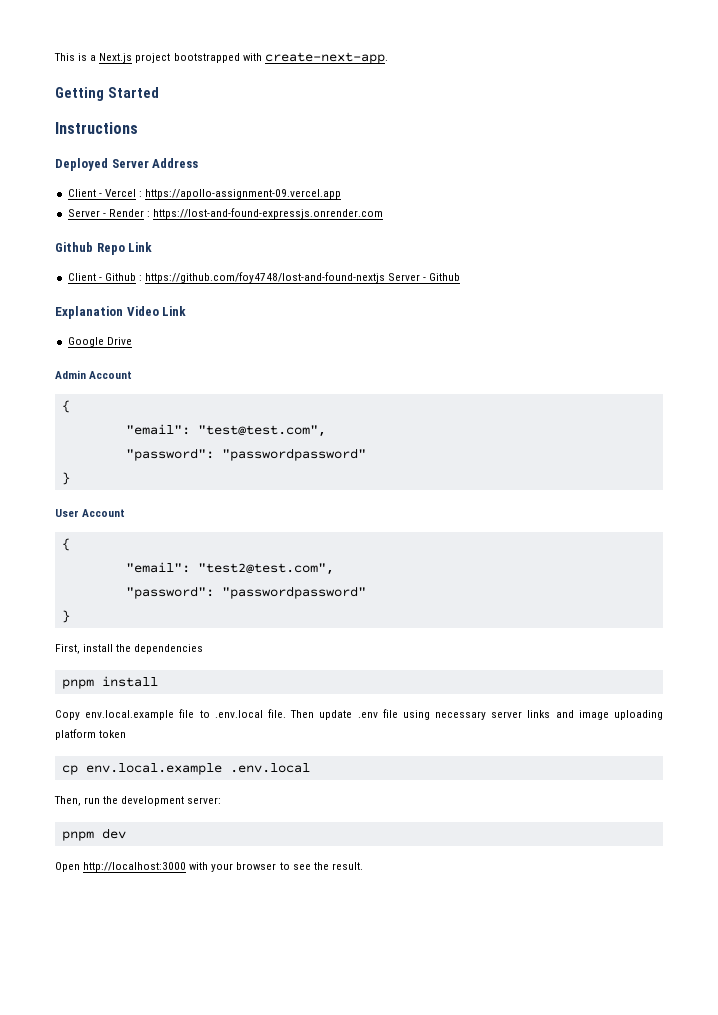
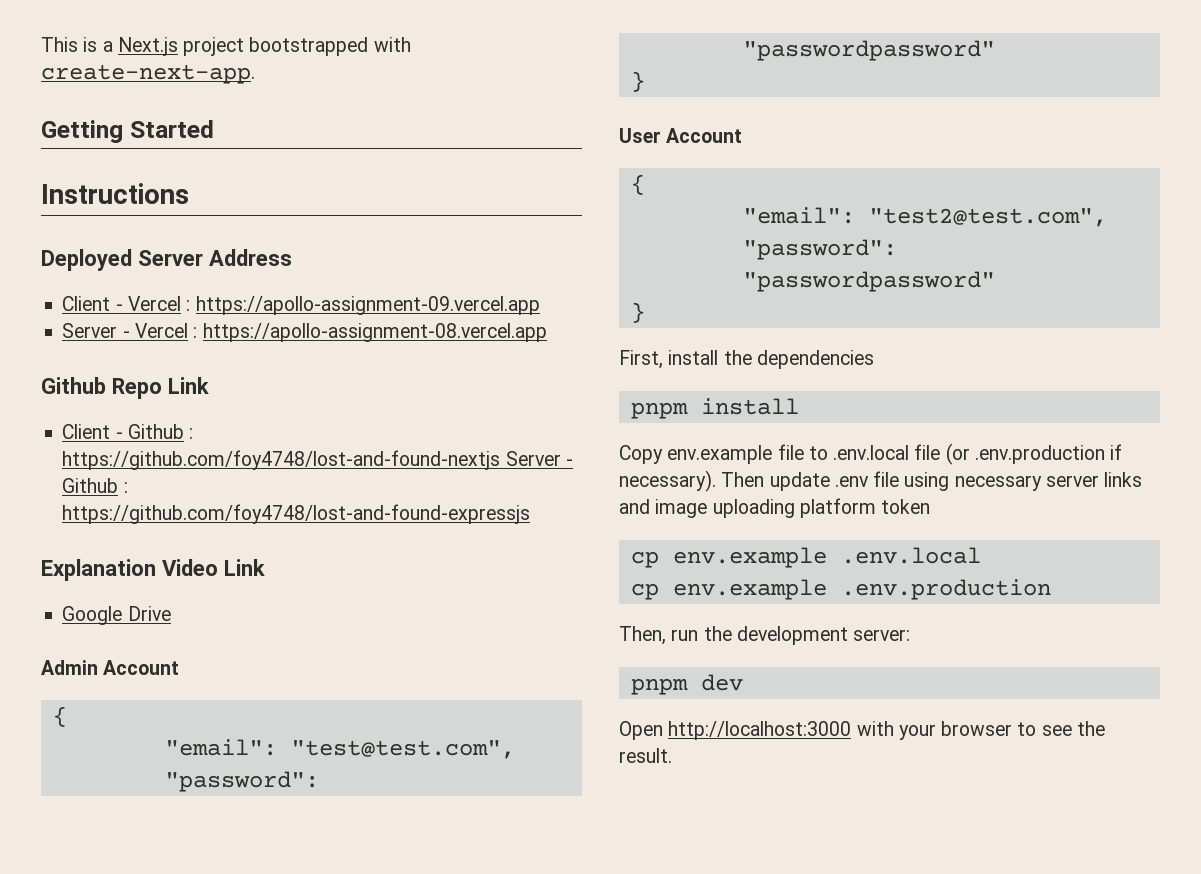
- Server - Render : https://lost-and-found-expressjs.onrender.com
+ Server - Vercel : https://apollo-assignment-08.vercel.app
- Client - Github : https://github.com/foy4748/lost-and-found-nextjs Server - Github
+ Client - Github : https://github.com/foy4748/lost-and-found-nextjs Server - Github : https://github.com/foy4748/lost-and-found-expressjs
- Copy env.local.example file to .env.local file.
+ Copy env.example file to .env.local file (or .env.production if necessary).
- cp env.local.example .env.local
+ cp env.example .env.local
+ cp env.example .env.production

